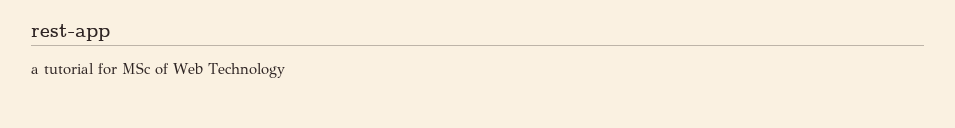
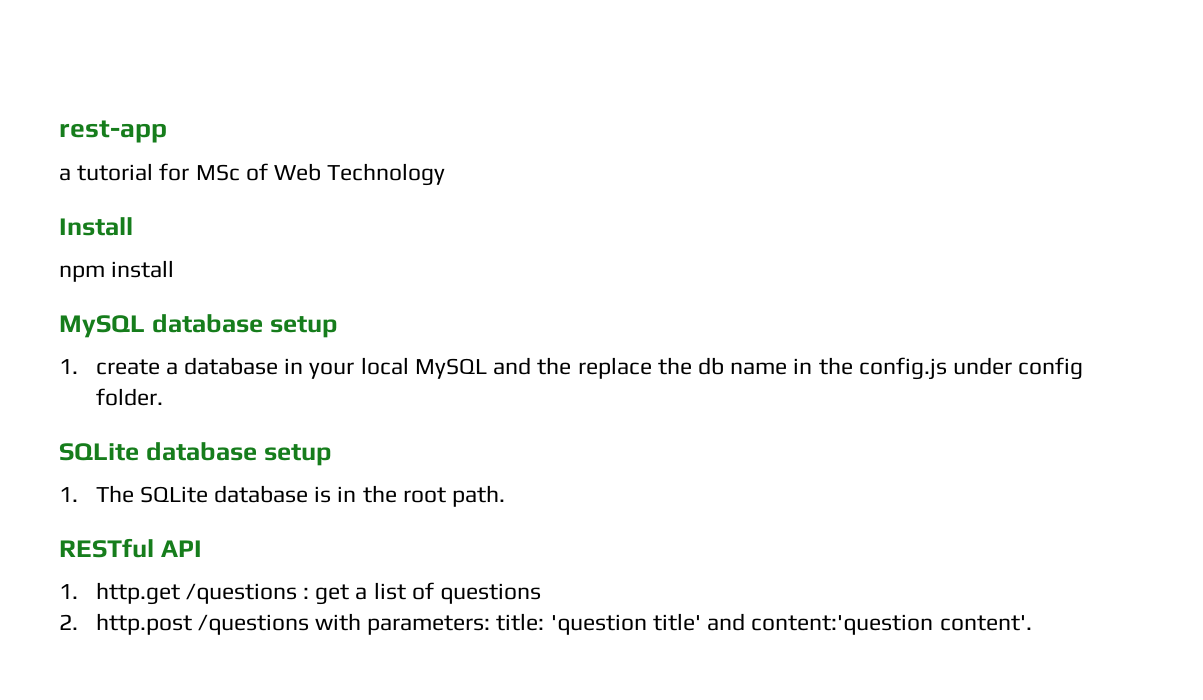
+ Install
+ npm install
+ MySQL database setup
+ 1. create a database in your local MySQL and the replace the db name in the config.js under config folder.
+ SQLite database setup
+ 1. The SQLite database is in the root path.
+ RESTful API
+ 1. http.get /questions : get a list of questions
+ 2. http.post /questions with parameters: title: 'question title' and content:'question content'.

